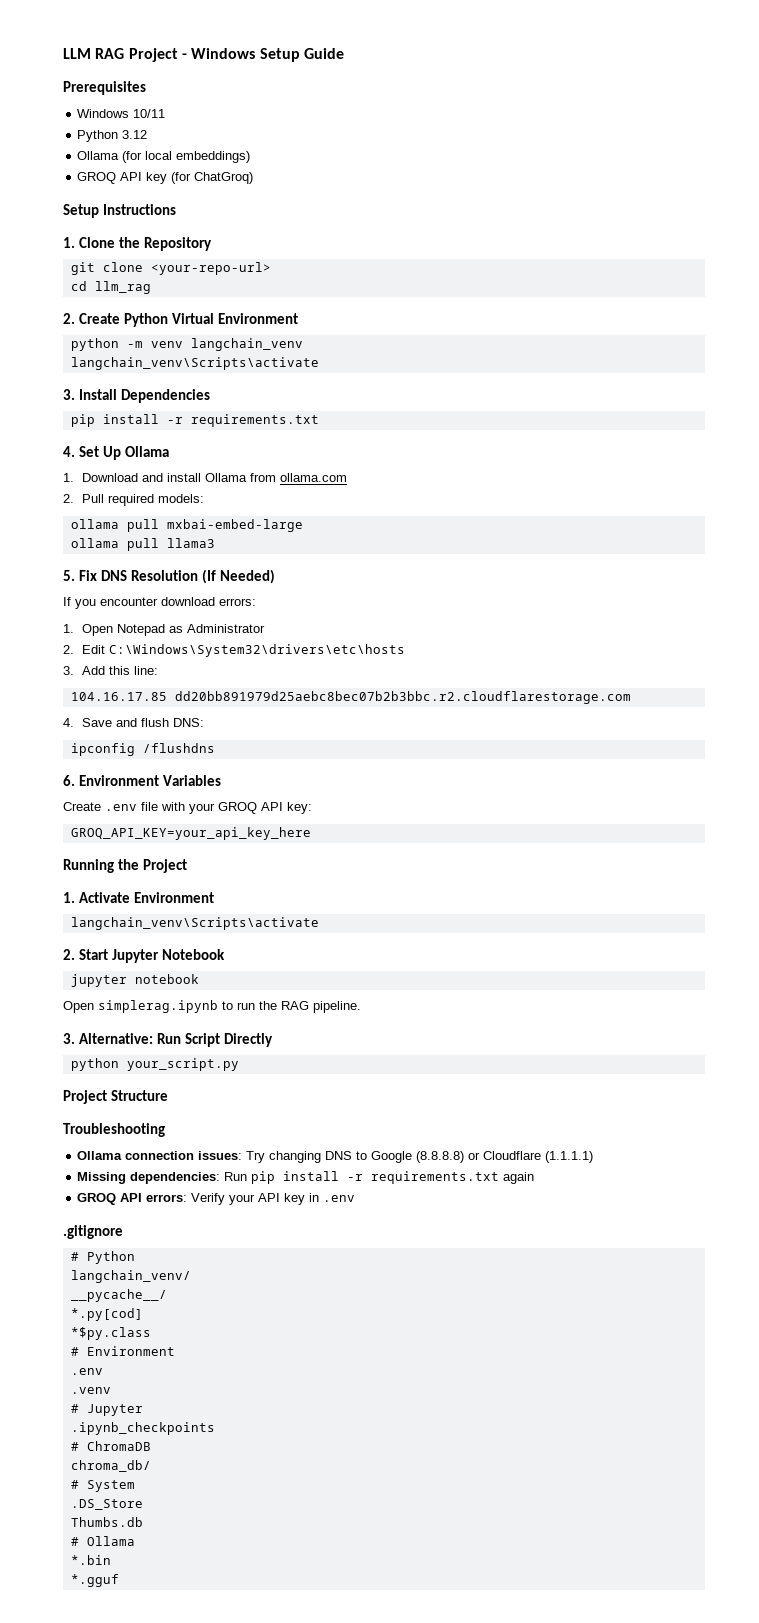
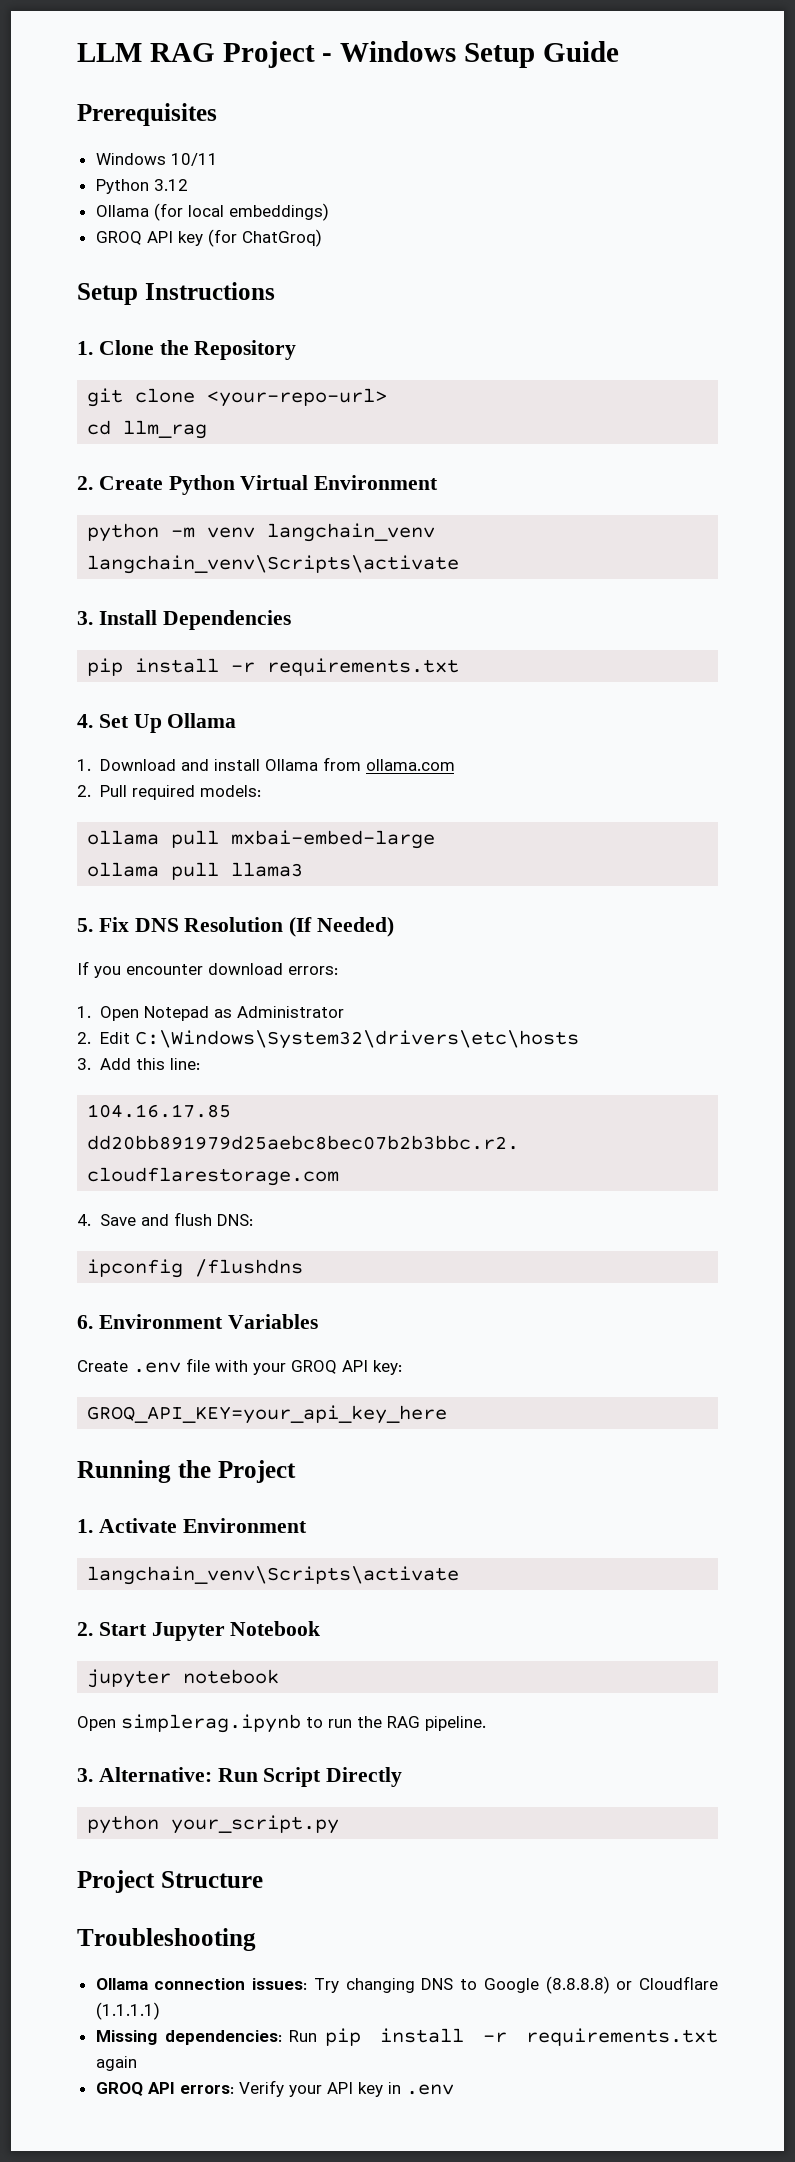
- .gitignore
- # Python
- langchain_venv/
- __pycache__/
- *.py[cod]
- *$py.class
- # Environment
- .env
- .venv
- # Jupyter
- .ipynb_checkpoints
- # ChromaDB
- chroma_db/
- # System
- .DS_Store
- Thumbs.db
- # Ollama
- *.bin
- *.gguf

